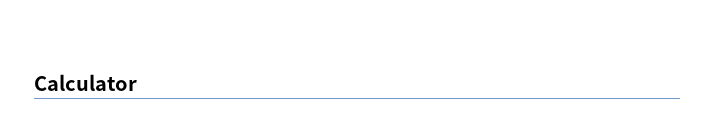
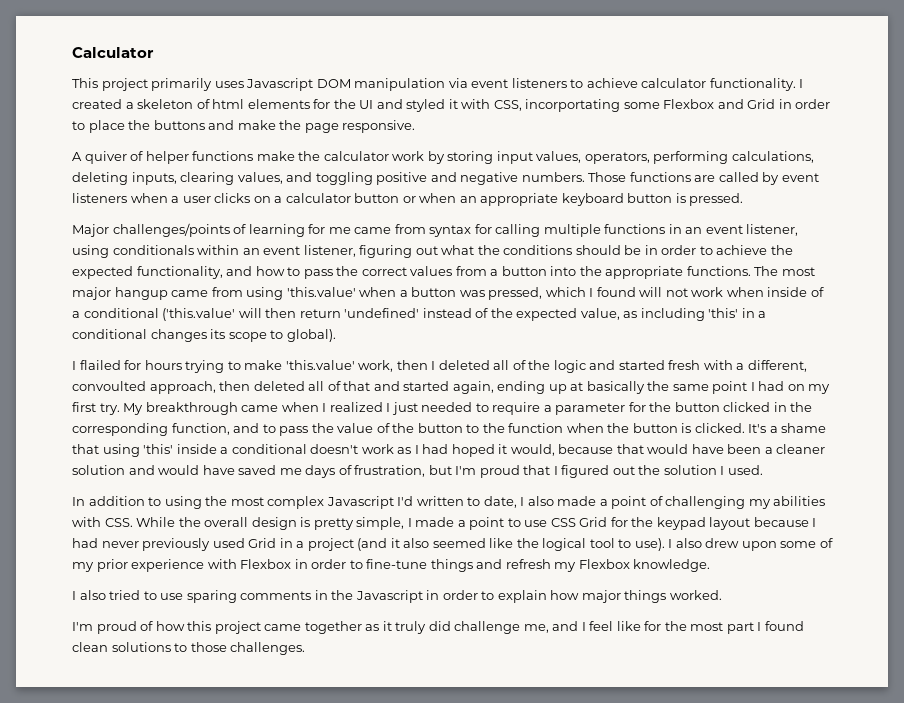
+ This project primarily uses Javascript DOM manipulation via event listeners to achieve calculator functionality. I created a skeleton of html elements for the UI and styled it with CSS, incorportating some Flexbox and Grid in order to place the buttons and make the page responsive.
+ A quiver of helper functions make the calculator work by storing input values, operators, performing calculations, deleting inputs, clearing values, and toggling positive and negative numbers. Those functions are called by event listeners when a user clicks on a calculator button or when an appropriate keyboard button is pressed.
+ Major challenges/points of learning for me came from syntax for calling multiple functions in an event listener, using conditionals within an event listener, figuring out what the conditions should be in order to achieve the expected functionality, and how to pass the correct values from a button into the appropriate functions. The most major hangup came from using 'this.value' when a button was pressed, which I found will not work when inside of a conditional ('this.value' will then return 'undefined' instead of the expected value, as including 'this' in a conditional changes its scope to global).
+ I flailed for hours trying to make 'this.value' work, then I deleted all of the logic and started fresh with a different, convoulted approach, then deleted all of that and started again, ending up at basically the same point I had on my first try. My breakthrough came when I realized I just needed to require a parameter for the button clicked in the corresponding function, and to pass the value of the button to the function when the button is clicked. It's a shame that using 'this' inside a conditional doesn't work as I had hoped it would, because that would have been a cleaner solution and would have saved me days of frustration, but I'm proud that I figured out the solution I used.
+ In addition to using the most complex Javascript I'd written to date, I also made a point of challenging my abilities with CSS. While the overall design is pretty simple, I made a point to use CSS Grid for the keypad layout because I had never previously used Grid in a project (and it also seemed like the logical tool to use). I also drew upon some of my prior experience with Flexbox in order to fine-tune things and refresh my Flexbox knowledge.
+ I also tried to use sparing comments in the Javascript in order to explain how major things worked.
+ I'm proud of how this project came together as it truly did challenge me, and I feel like for the most part I found clean solutions to those challenges.

